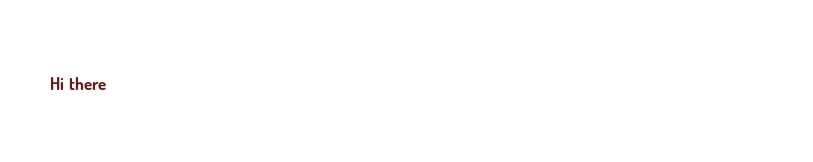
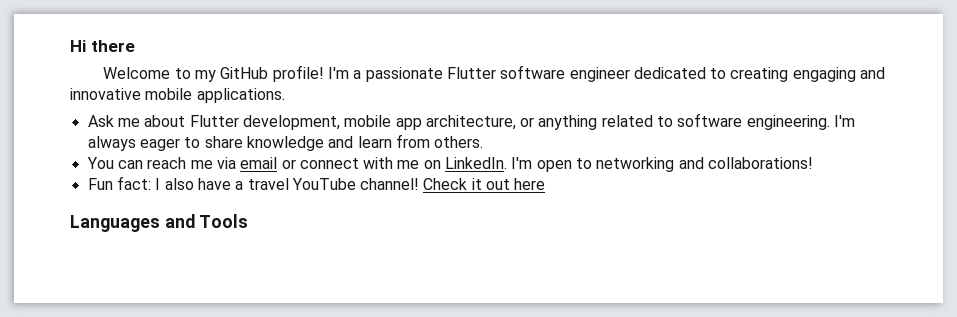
+ Welcome to my GitHub profile! I'm a passionate Flutter software engineer dedicated to creating engaging and innovative mobile applications.
+ Ask me about Flutter development, mobile app architecture, or anything related to software engineering. I'm always eager to share knowledge and learn from others.
+ You can reach me via email or connect with me on LinkedIn. I'm open to networking and collaborations!
+ Fun fact: I also have a travel YouTube channel! Check it out here
+ Languages and Tools

